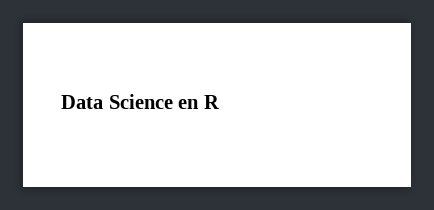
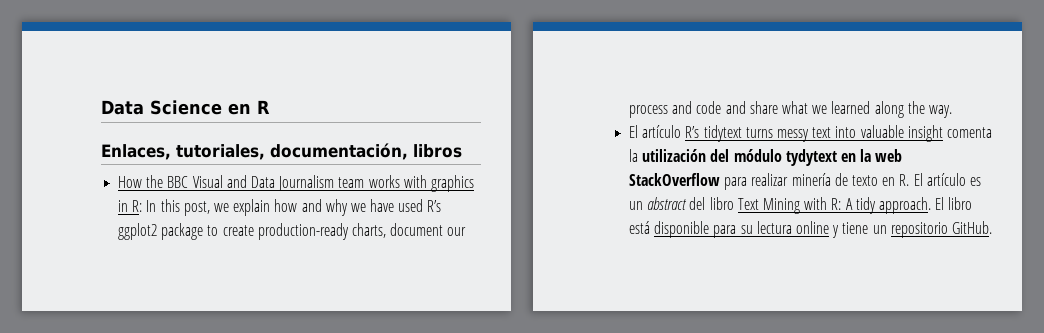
+ Enlaces, tutoriales, documentación, libros
+ How the BBC Visual and Data Journalism team works with graphics in R: In this post, we explain how and why we have used R’s ggplot2 package to create production-ready charts, document our process and code and share what we learned along the way.
+ El artículo R’s tidytext turns messy text into valuable insight comenta la utilización del módulo tydytext en la web StackOverflow para realizar minería de texto en R. El artículo es un abstract del libro Text Mining with R: A tidy approach. El libro está disponible para su lectura online y tiene un repositorio GitHub.

